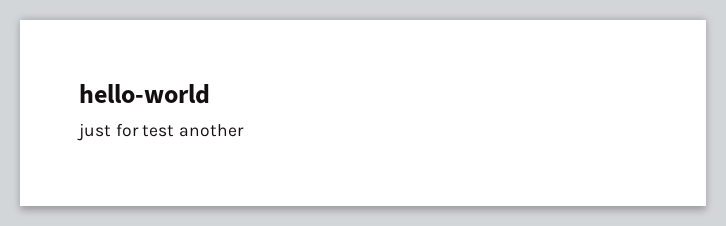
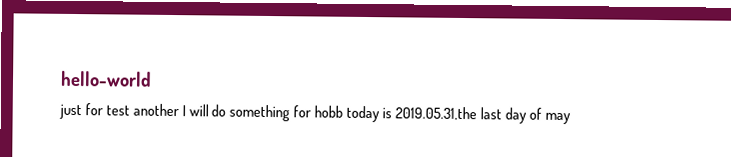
- just for test another
+ just for test another I will do something for hobb today is 2019.05.31,the last day of may

